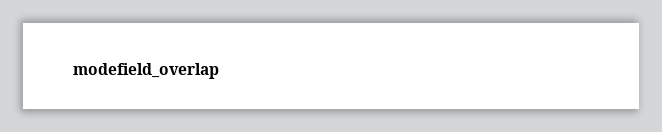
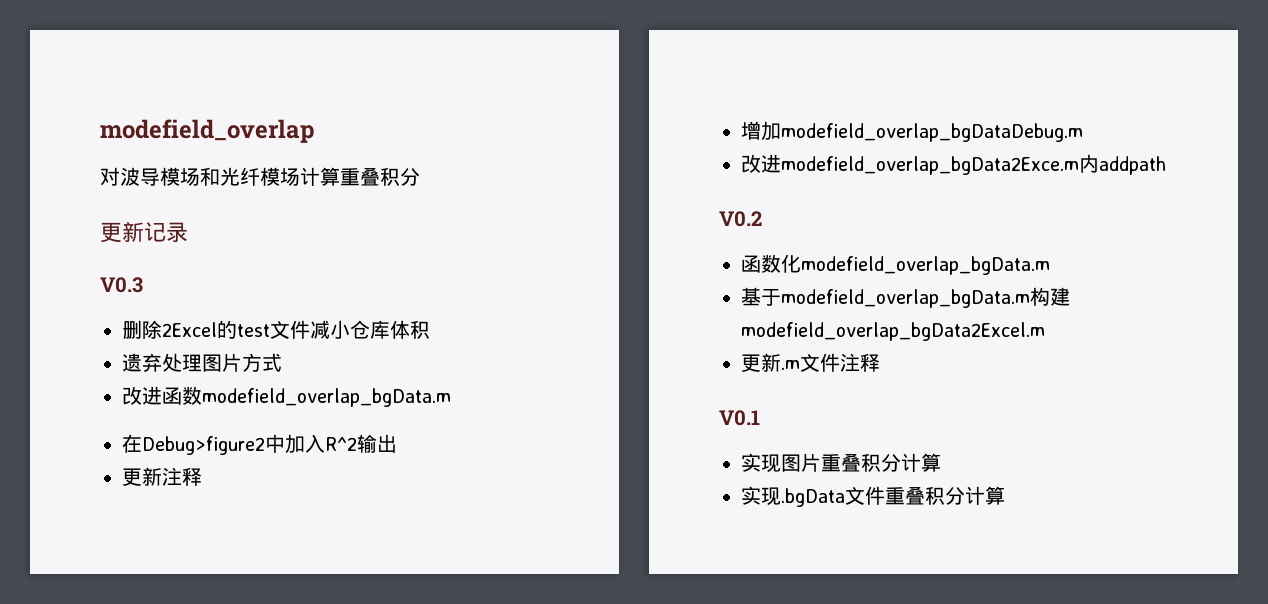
+ 对波导模场和光纤模场计算重叠积分
+ 更新记录
+ V0.3
+ 删除2Excel的test文件减小仓库体积
+ 遗弃处理图片方式
+ 改进函数modefield_overlap_bgData.m
+ 在Debug>figure2中加入R^2输出
+ 更新注释
+ 增加modefield_overlap_bgDataDebug.m
+ 改进modefield_overlap_bgData2Exce.m内addpath
+ V0.2
+ 函数化modefield_overlap_bgData.m
+ 基于modefield_overlap_bgData.m构建modefield_overlap_bgData2Excel.m
+ 更新.m文件注释
+ V0.1
+ 实现图片重叠积分计算
+ 实现.bgData文件重叠积分计算

